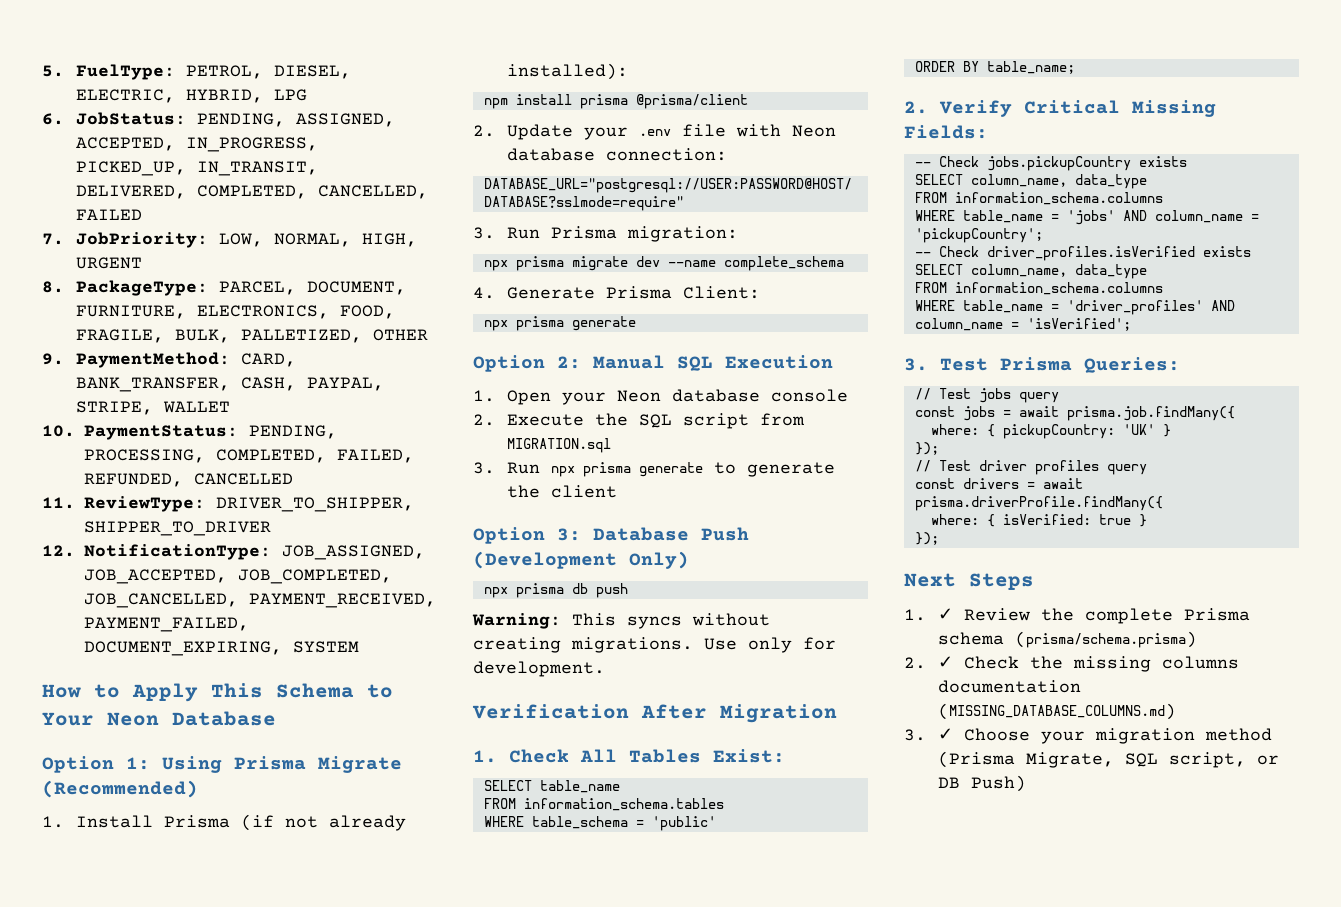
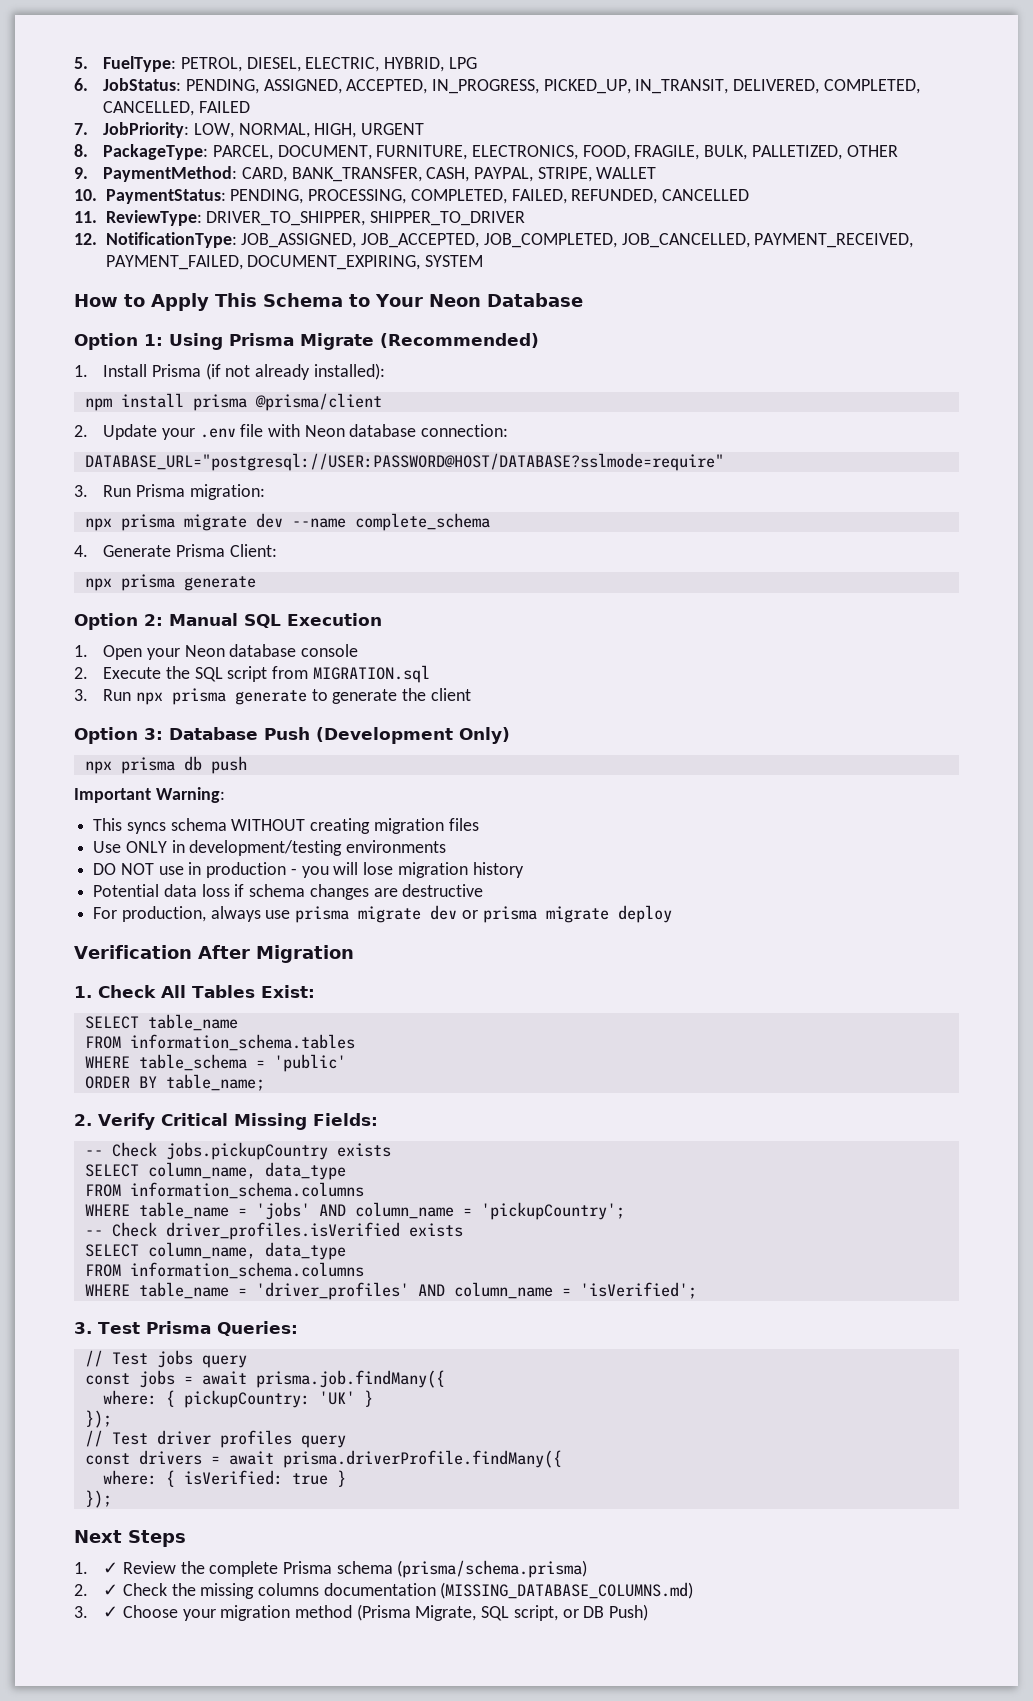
- Warning: This syncs without creating migrations. Use only for development.
+ Important Warning:
+ This syncs schema WITHOUT creating migration files
+ Use ONLY in development/testing environments
+ DO NOT use in production - you will lose migration history
+ Potential data loss if schema changes are destructive
+ For production, always use prisma migrate dev or prisma migrate deploy

